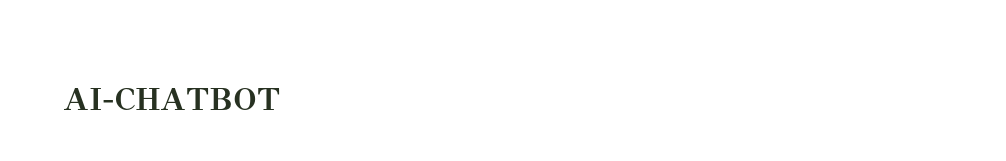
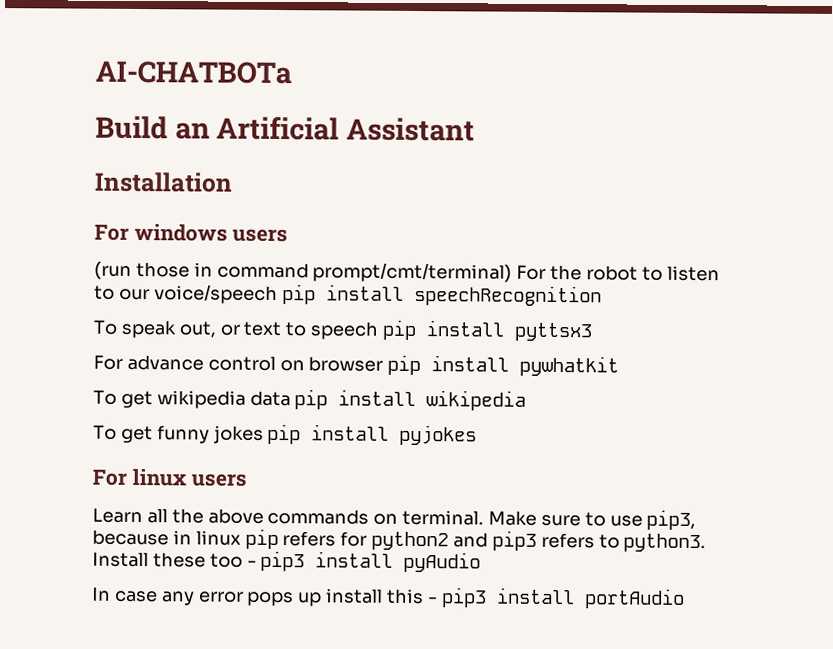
- AI-CHATBOT
+ AI-CHATBOTa
+ Build an Artificial Assistant
+ Installation
+ For windows users
+ (run those in command prompt/cmt/terminal) For the robot to listen to our voice/speech pip install speechRecognition
+ To speak out, or text to speech pip install pyttsx3
+ For advance control on browser pip install pywhatkit
+ To get wikipedia data pip install wikipedia
+ To get funny jokes pip install pyjokes
+ For linux users
+ Learn all the above commands on terminal. Make sure to use pip3, because in linux pip refers for python2 and pip3 refers to python3. Install these too - pip3 install pyAudio
+ In case any error pops up install this - pip3 install portAudio

